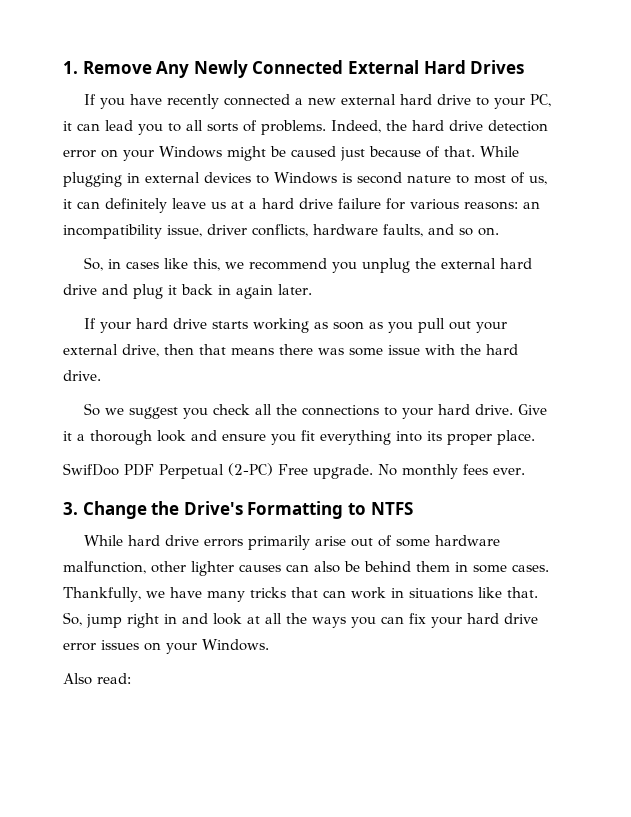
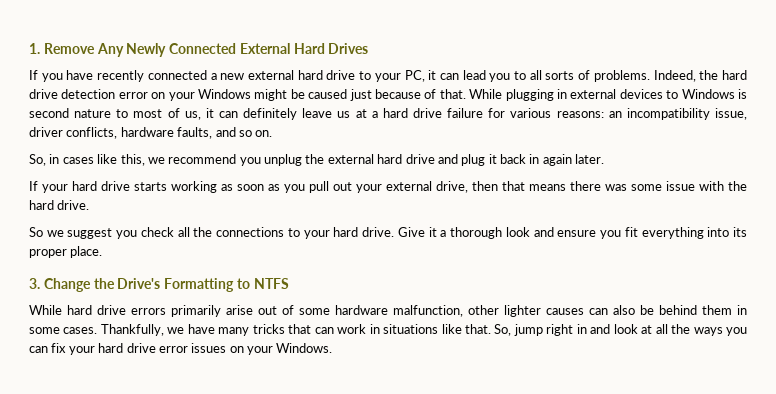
- SwifDoo PDF Perpetual (2-PC) Free upgrade. No monthly fees ever.
- Also read:

